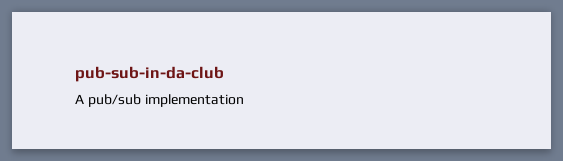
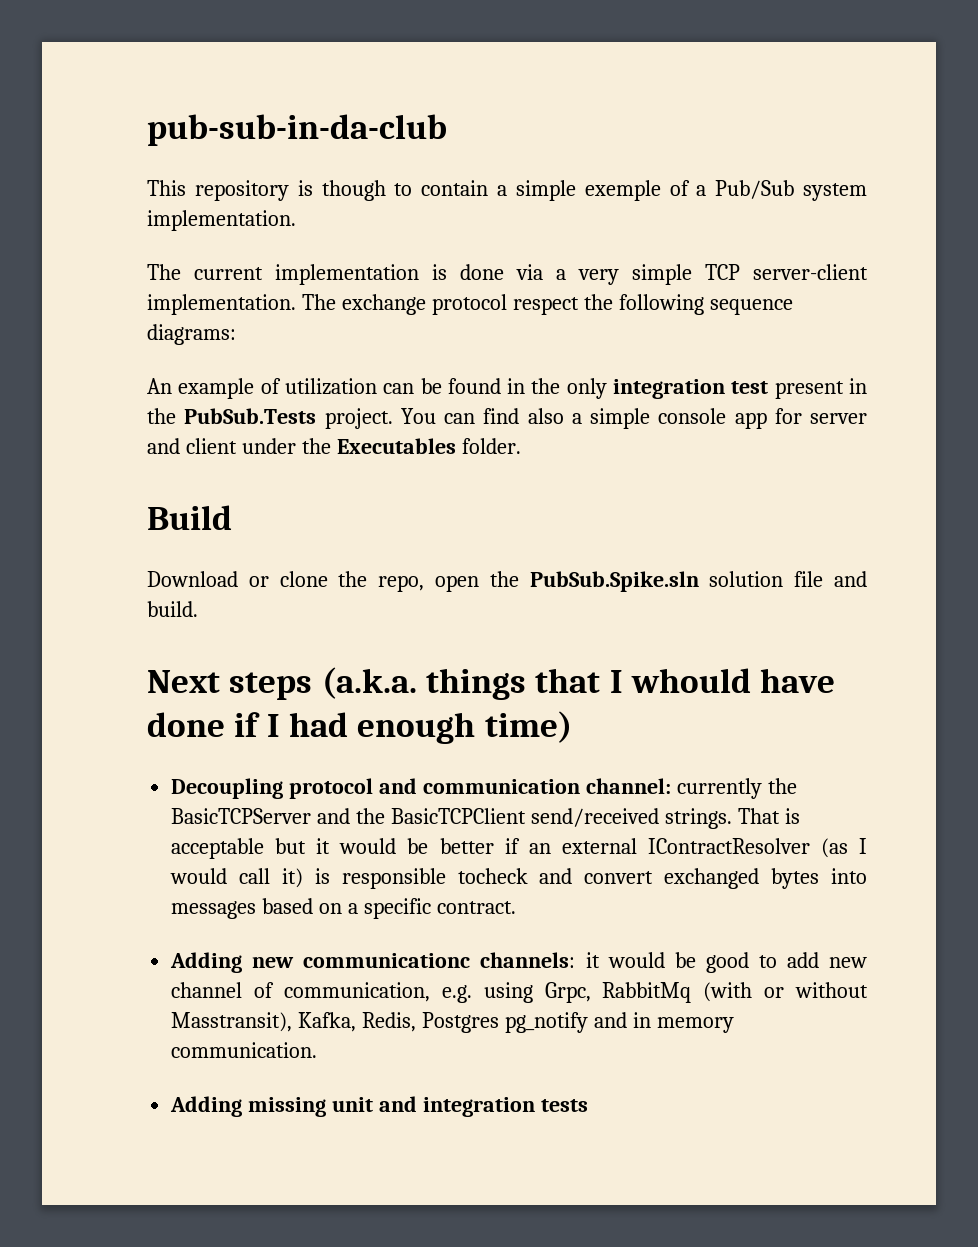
- A pub/sub implementation
+ This repository is though to contain a simple exemple of a Pub/Sub system implementation.
+ The current implementation is done via a very simple TCP server-client implementation. The exchange protocol respect the following sequence diagrams:
+ An example of utilization can be found in the only integration test present in the PubSub.Tests project. You can find also a simple console app for server and client under the Executables folder.
+ Build
+ Download or clone the repo, open the PubSub.Spike.sln solution file and build.
+ Next steps (a.k.a. things that I whould have done if I had enough time)
+ Decoupling protocol and communication channel: currently the BasicTCPServer and the BasicTCPClient send/received strings. That is acceptable but it would be better if an external IContractResolver (as I would call it) is responsible tocheck and convert exchanged bytes into messages based on a specific contract.
+ Adding new communicationc channels: it would be good to add new channel of communication, e.g. using Grpc, RabbitMq (with or without Masstransit), Kafka, Redis, Postgres pg_notify and in memory communication.
+ Adding missing unit and integration tests

